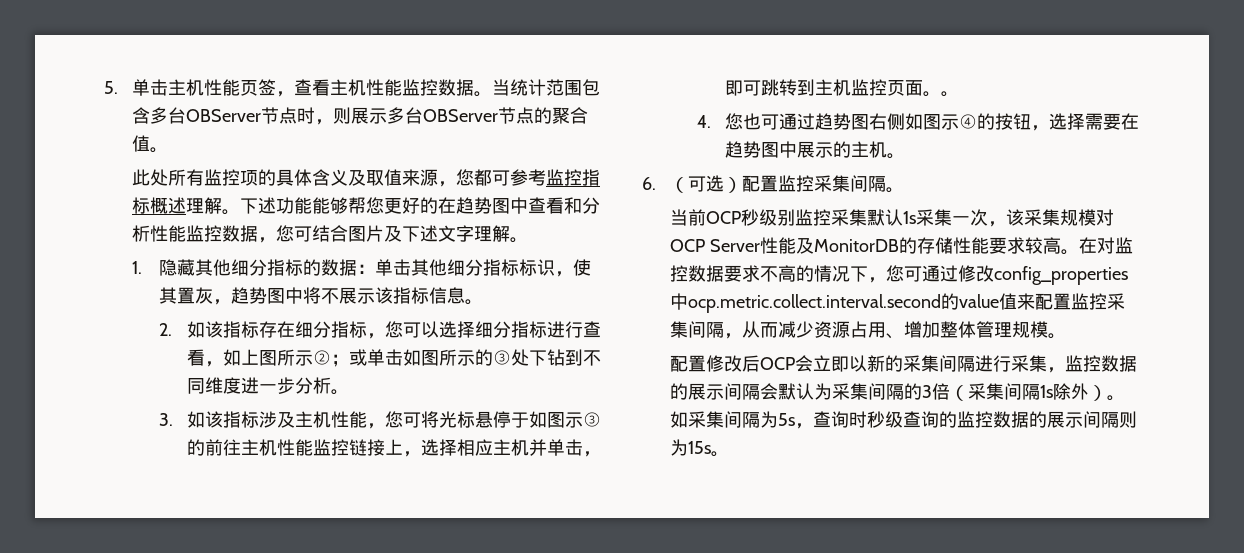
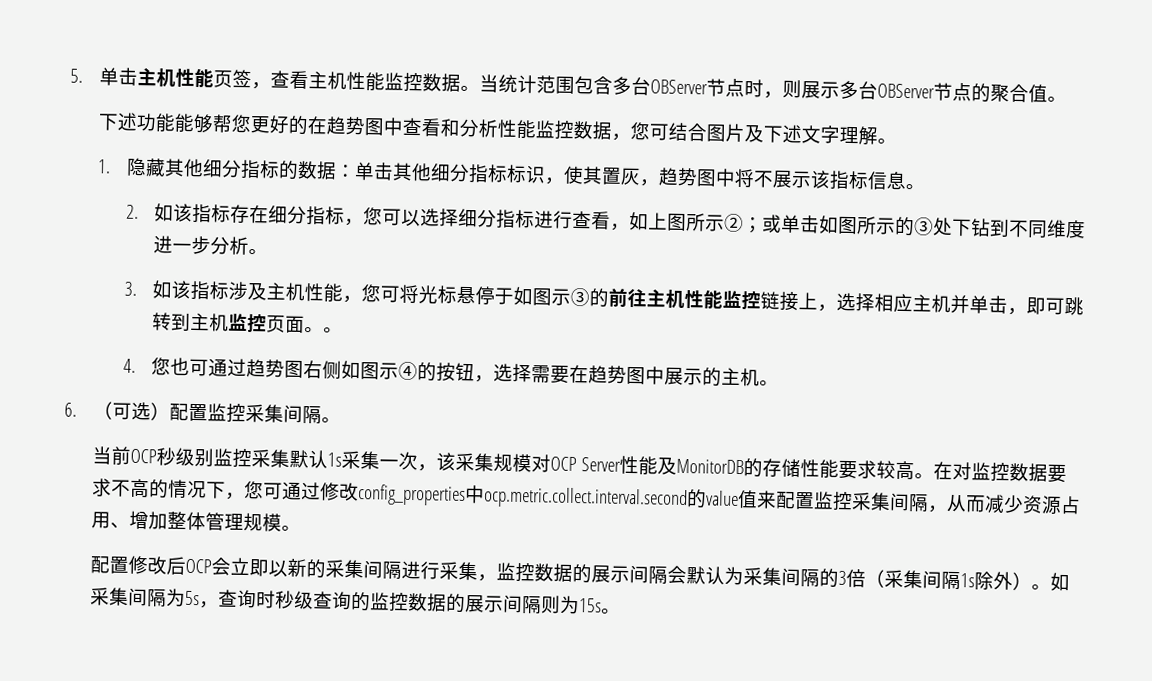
- 此处所有监控项的具体含义及取值来源，您都可参考监控指标概述理解。

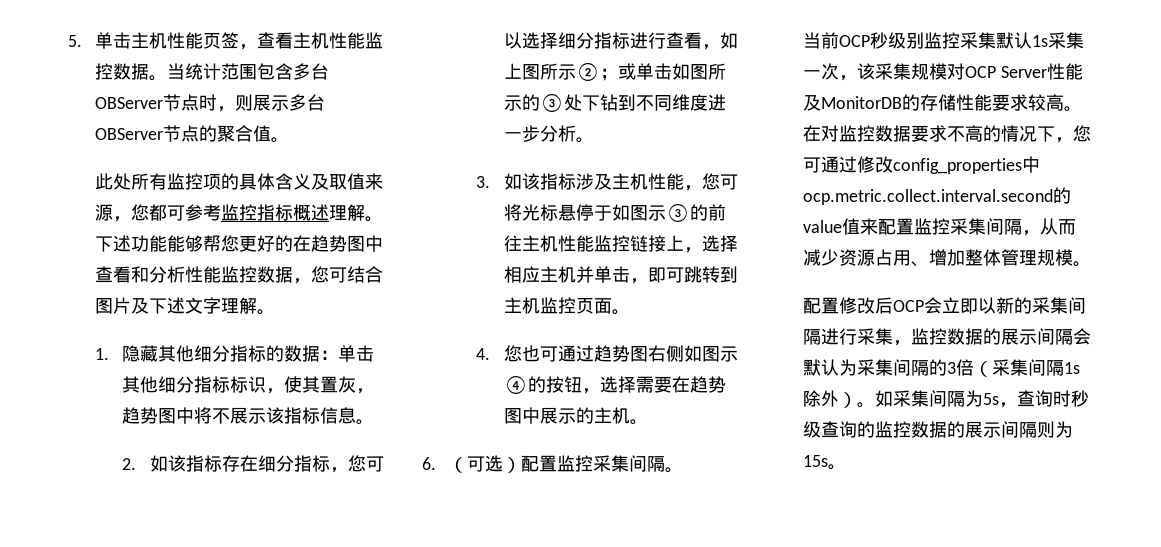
+ 此处所有监控项的具体含义及取值来源，您都可参考监控指标概述理解。
- 3.如该指标涉及主机性能，您可将光标悬停于如图示③的前往主机性能监控链接上，选择相应主机并单击，即可跳转到主机监控页面。。
+ 3.如该指标涉及主机性能，您可将光标悬停于如图示③的前往主机性能监控链接上，选择相应主机并单击，即可跳转到主机监控页面。

